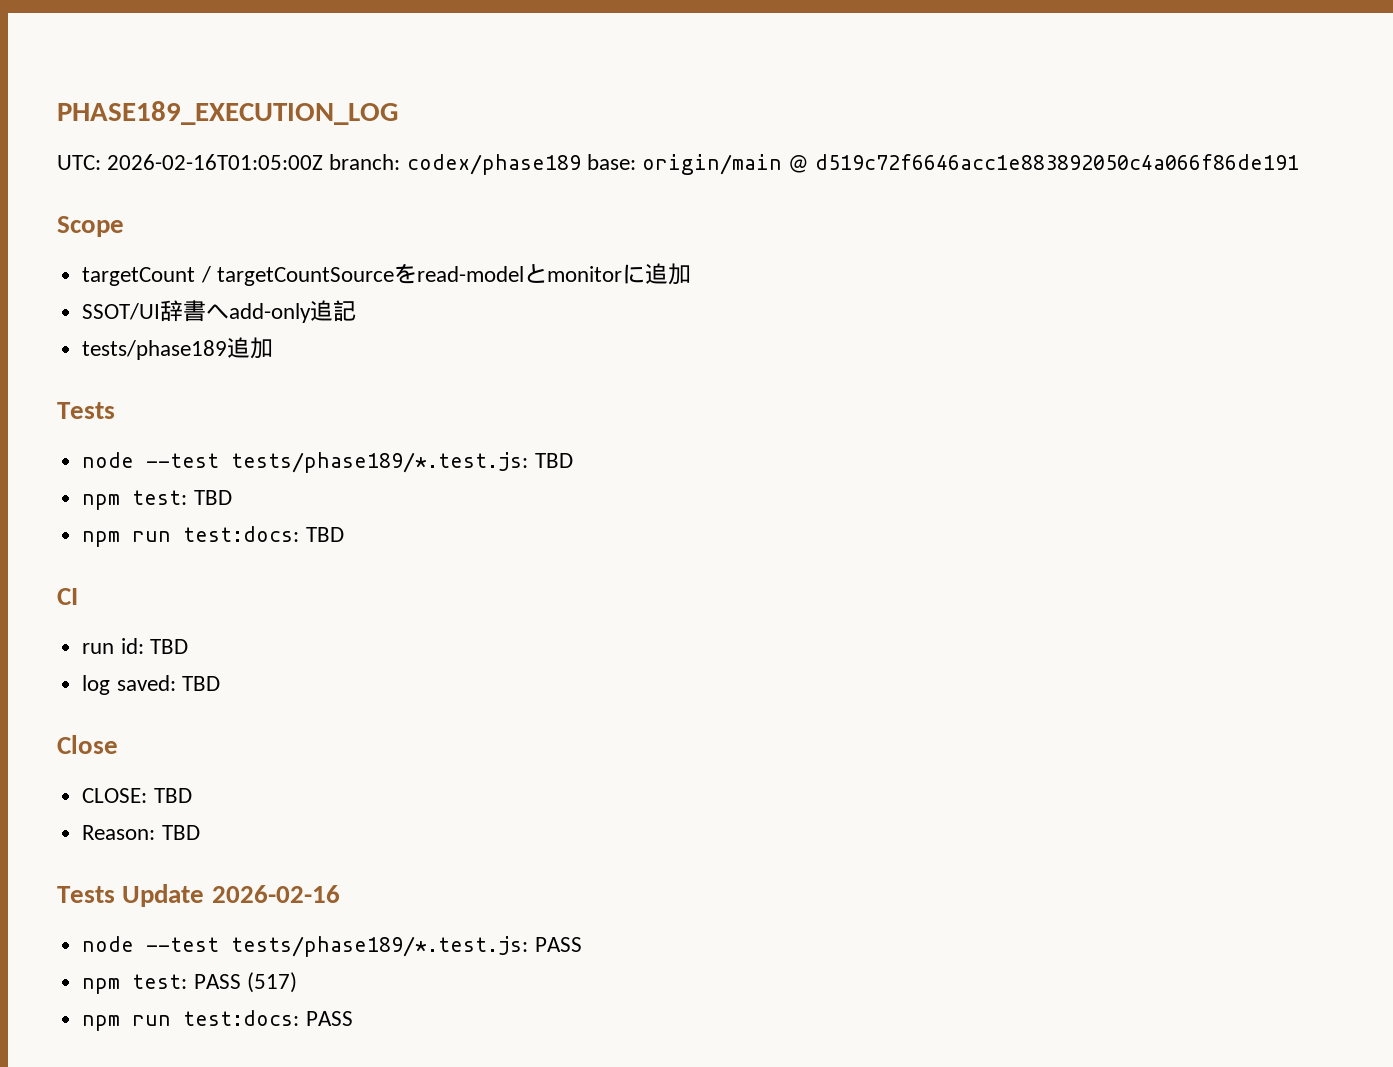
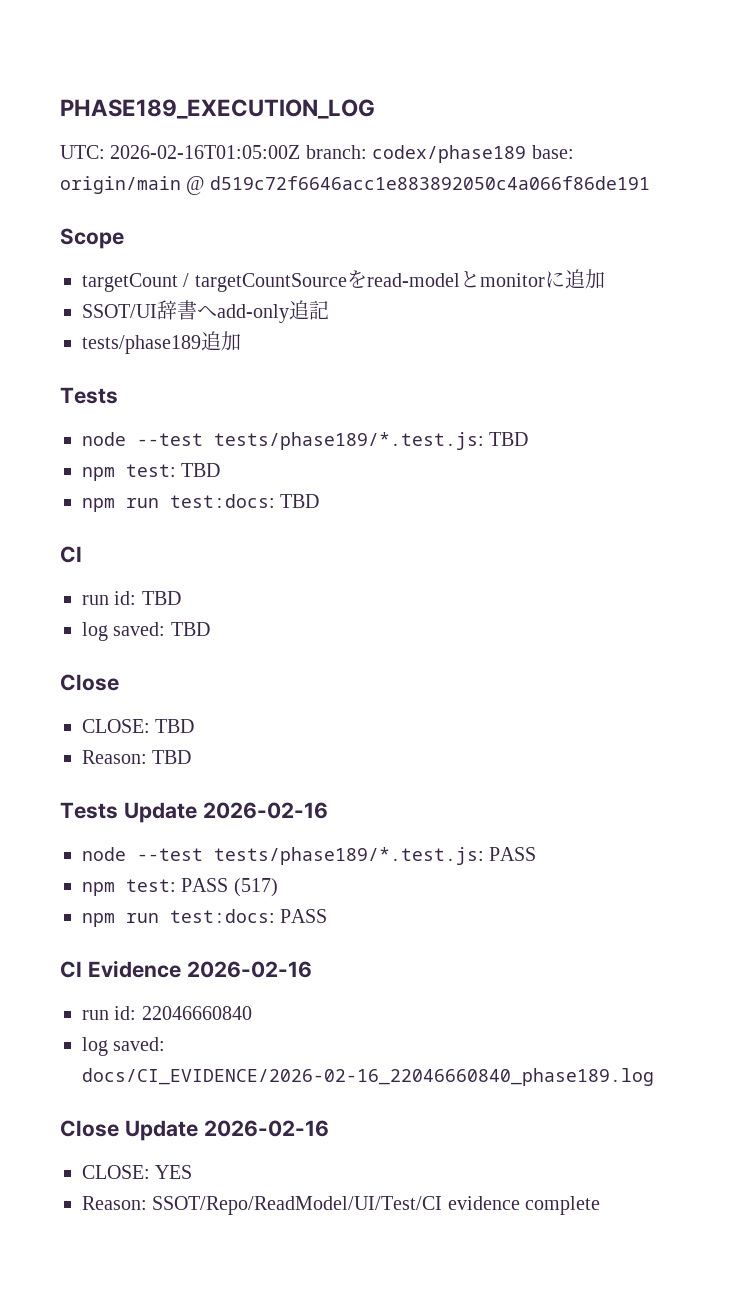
+ CI Evidence 2026-02-16
+ run id: 22046660840
+ log saved: docs/CI_EVIDENCE/2026-02-16_22046660840_phase189.log
+ Close Update 2026-02-16
+ CLOSE: YES
+ Reason: SSOT/Repo/ReadModel/UI/Test/CI evidence complete

